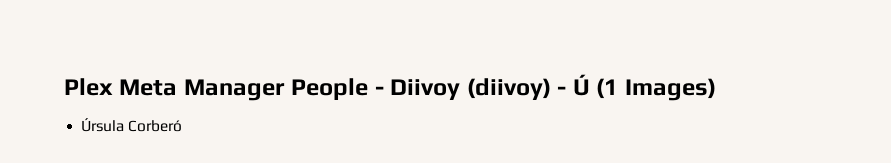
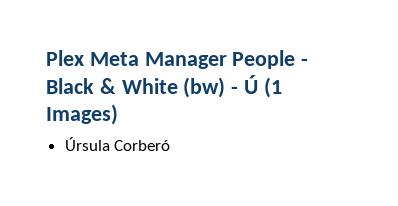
- Plex Meta Manager People - Diivoy (diivoy) - Ú (1 Images)
+ Plex Meta Manager People - Black & White (bw) - Ú (1 Images)

